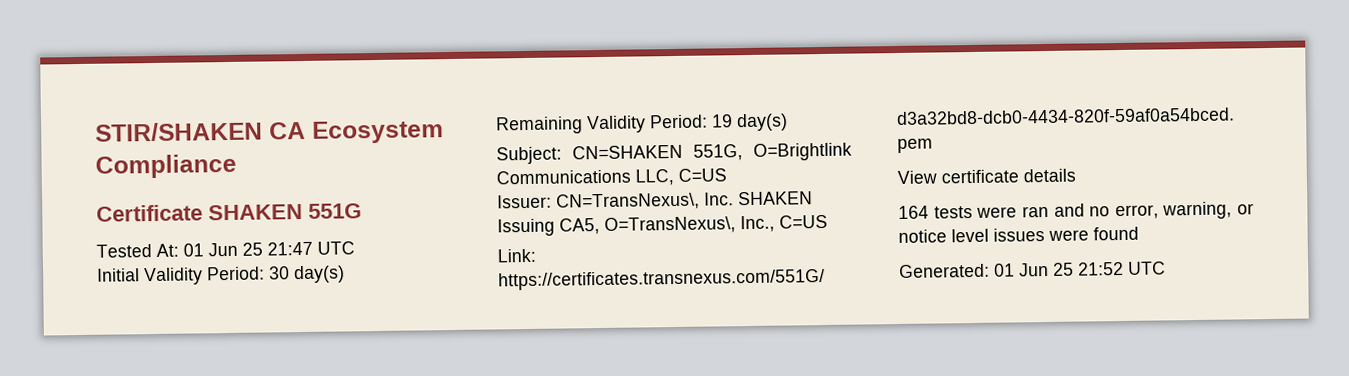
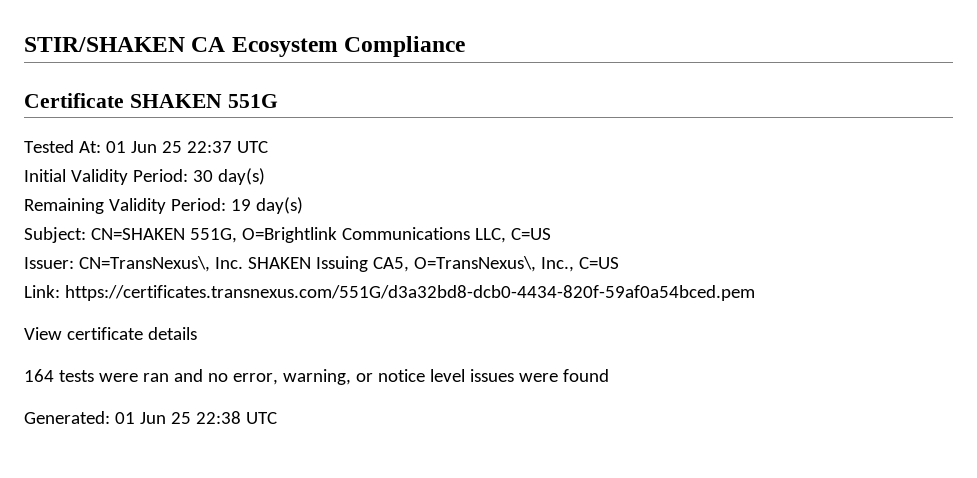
- Tested At: 01 Jun 25 21:47 UTC
+ Tested At: 01 Jun 25 22:37 UTC
- Generated: 01 Jun 25 21:52 UTC
+ Generated: 01 Jun 25 22:38 UTC

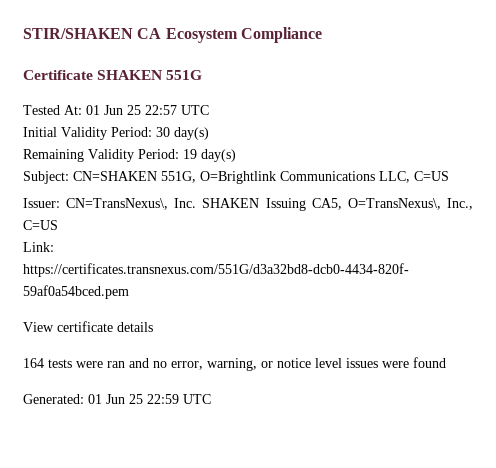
- Tested At: 01 Jun 25 22:37 UTC
+ Tested At: 01 Jun 25 22:57 UTC
- Generated: 01 Jun 25 22:38 UTC
+ Generated: 01 Jun 25 22:59 UTC

